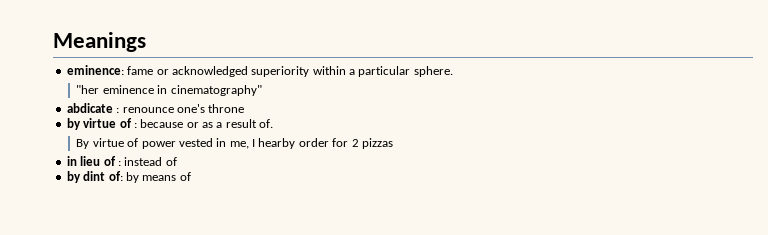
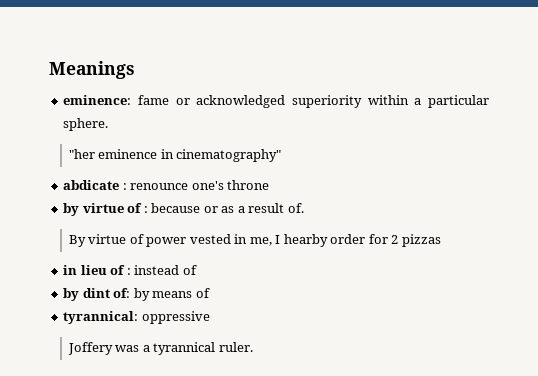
+ tyrannical: oppressive
+ Joffery was a tyrannical ruler.

